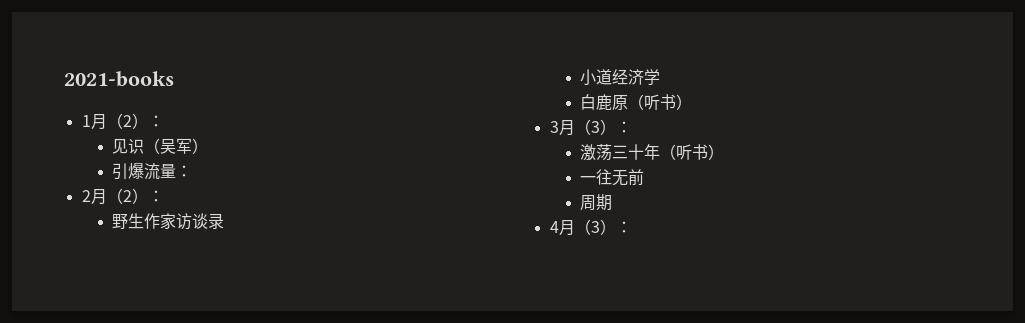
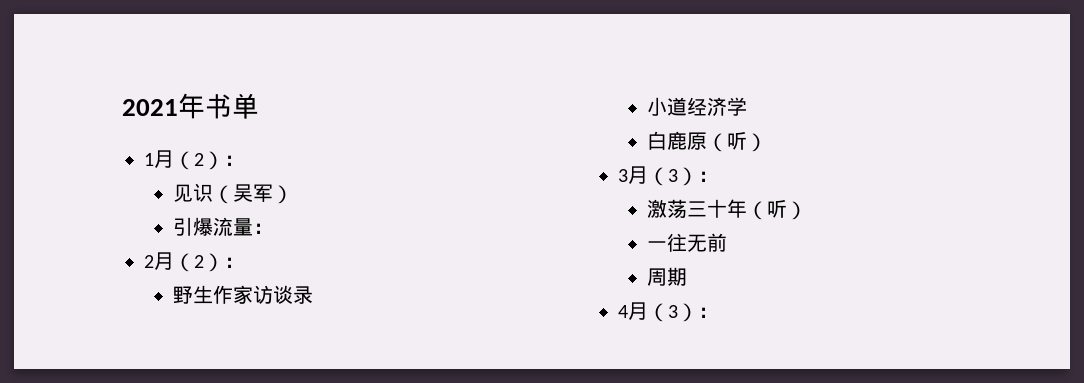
- 2021-books
+ 2021年书单
- 白鹿原（听书）
+ 白鹿原（听）
- 激荡三十年（听书）
+ 激荡三十年（听）

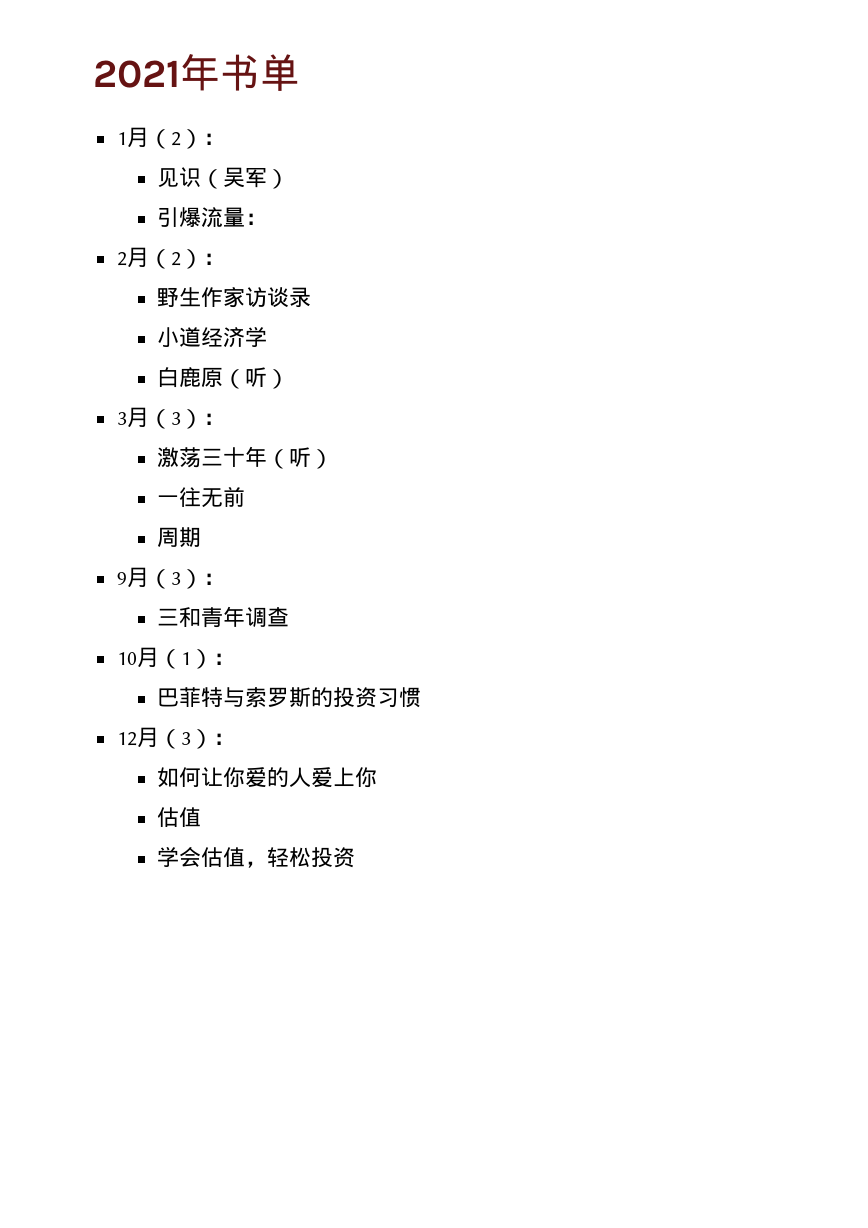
- 4月（3）：
+ 9月（3）：
+ 三和青年调查
+ 10月（1）：
+ 巴菲特与索罗斯的投资习惯
+ 12月（3）：
+ 如何让你爱的人爱上你
+ 估值
+ 学会估值，轻松投资

